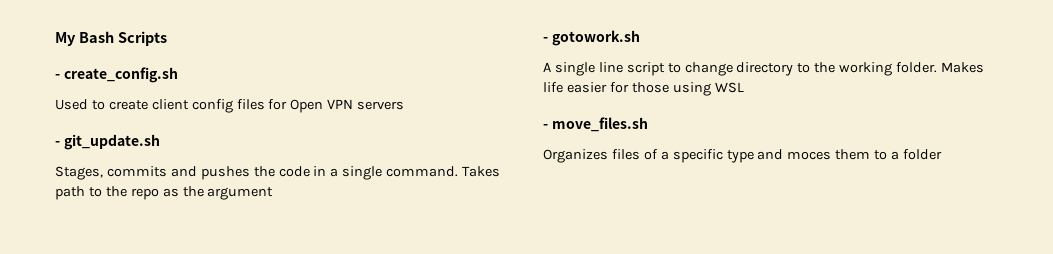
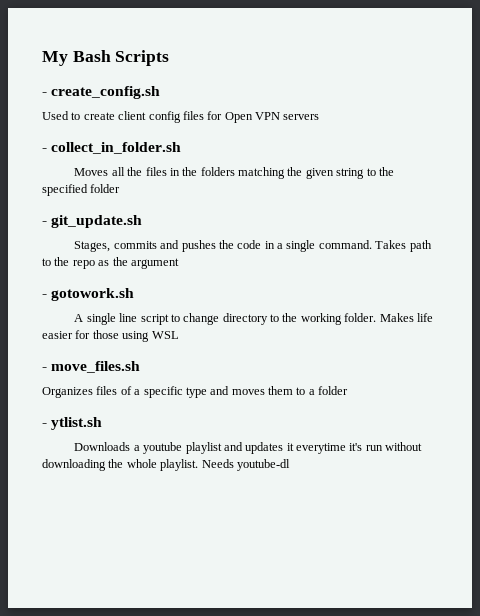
+ - collect_in_folder.sh
+ Moves all the files in the folders matching the given string to the specified folder
- Organizes files of a specific type and moces them to a folder
+ Organizes files of a specific type and moves them to a folder
+ - ytlist.sh
+ Downloads a youtube playlist and updates it everytime it's run without downloading the whole playlist. Needs youtube-dl

